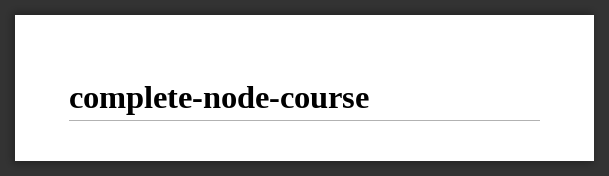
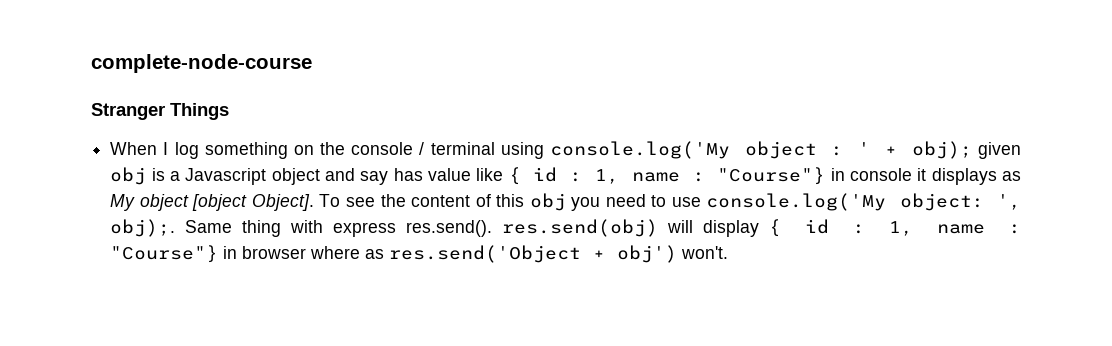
+ Stranger Things
+ When I log something on the console / terminal using console.log('My object : ' + obj); given obj is a Javascript object and say has value like { id : 1, name : "Course"} in console it displays as My object [object Object]. To see the content of this obj you need to use console.log('My object: ', obj);. Same thing with express res.send(). res.send(obj) will display { id : 1, name : "Course"} in browser where as res.send('Object + obj') won't.

